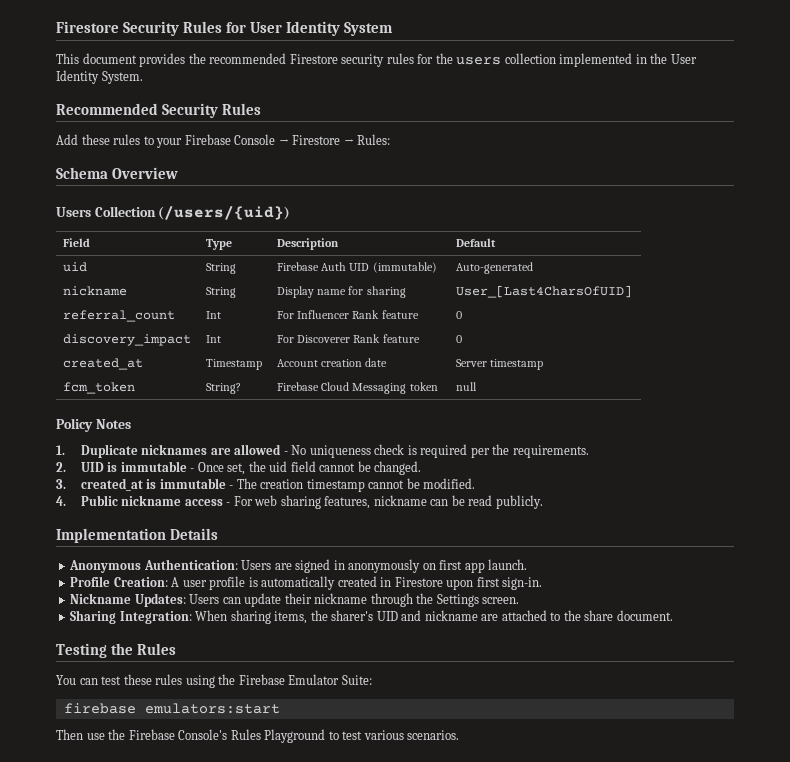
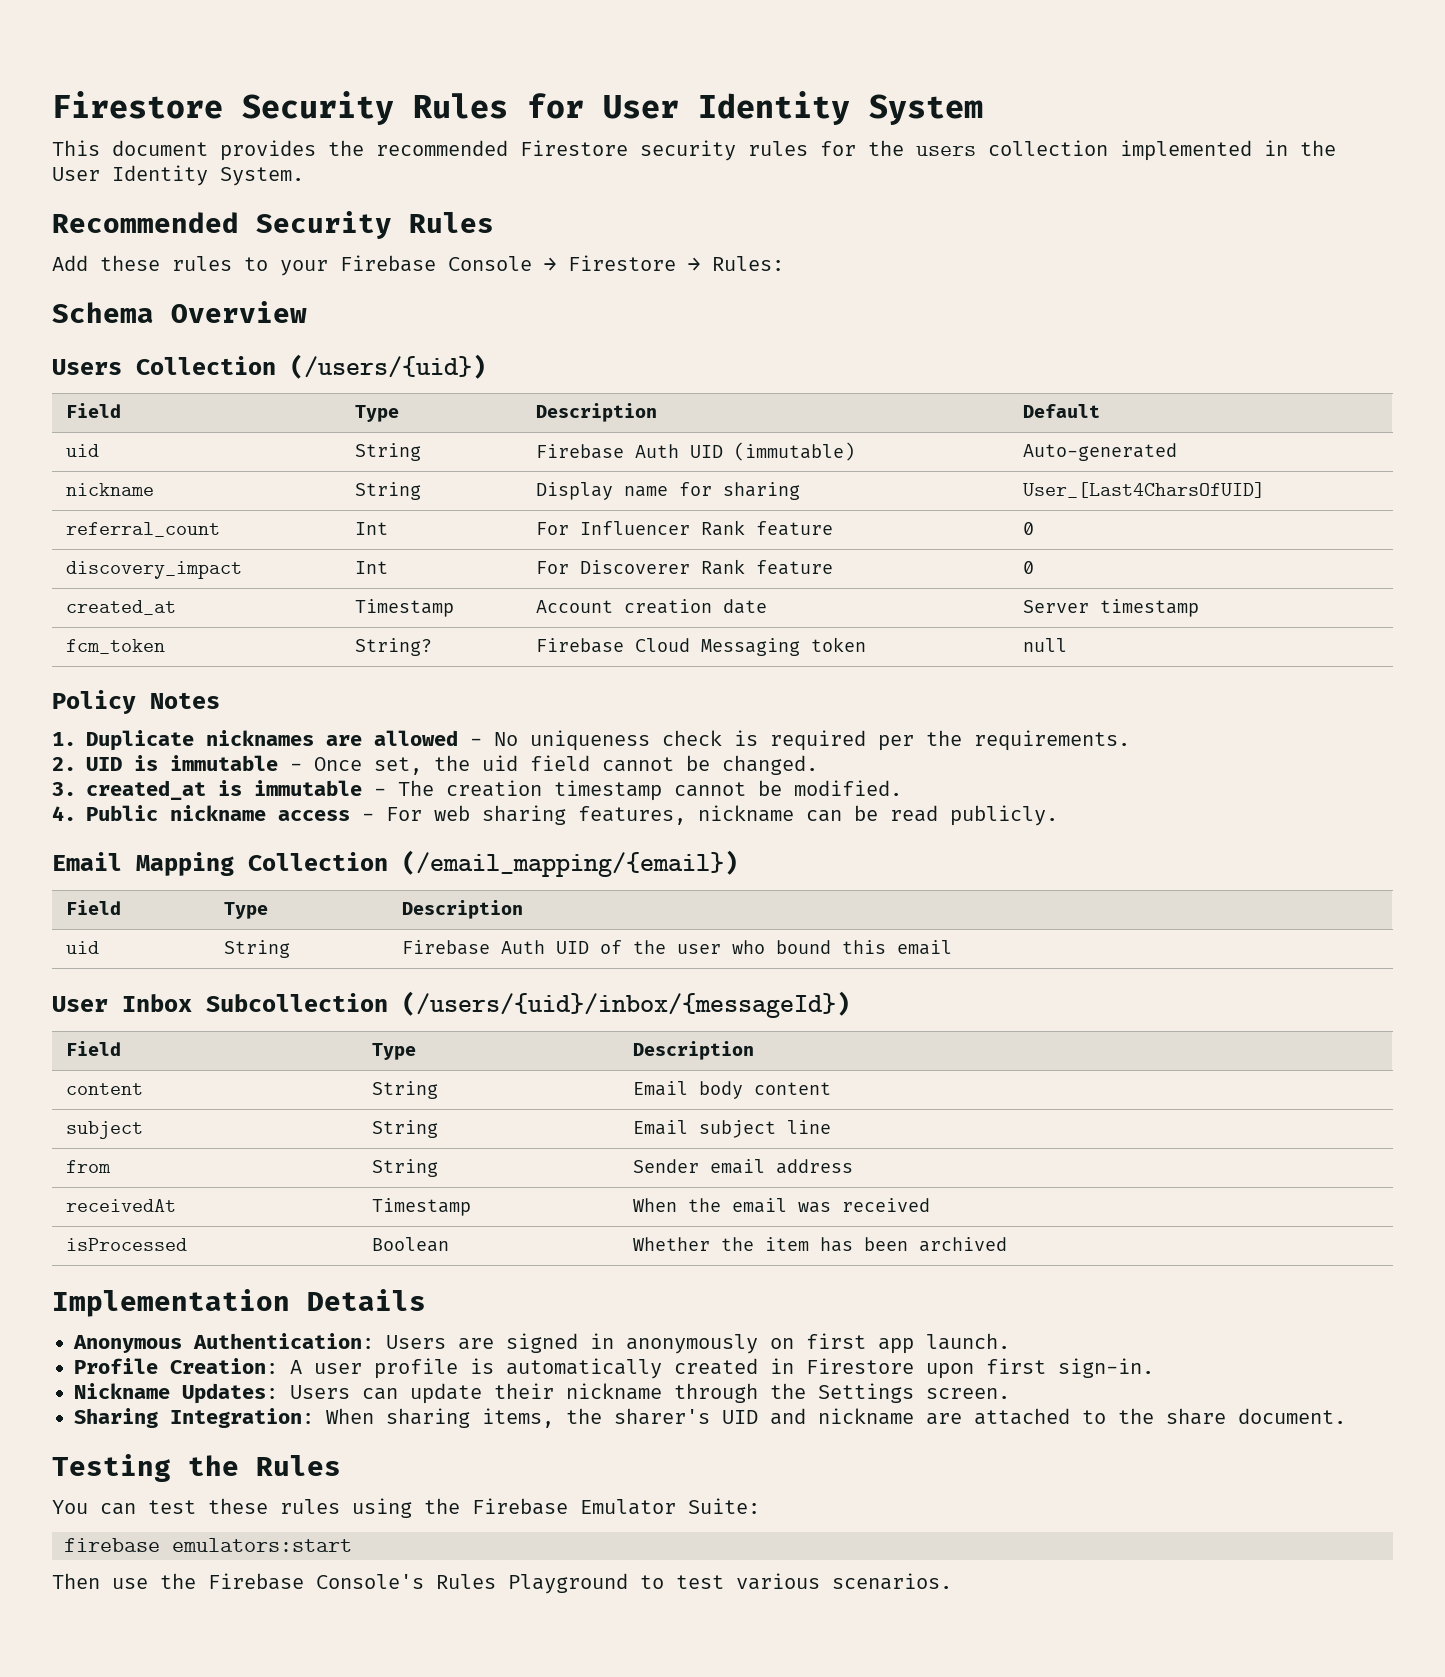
+ Email Mapping Collection (/email_mapping/{email})
+ Field | Type | Description
+ uid | String | Firebase Auth UID of the user who bound this email
+ User Inbox Subcollection (/users/{uid}/inbox/{messageId})
+ Field | Type | Description
+ content | String | Email body content
+ subject | String | Email subject line
+ from | String | Sender email address
+ receivedAt | Timestamp | When the email was received
+ isProcessed | Boolean | Whether the item has been archived

